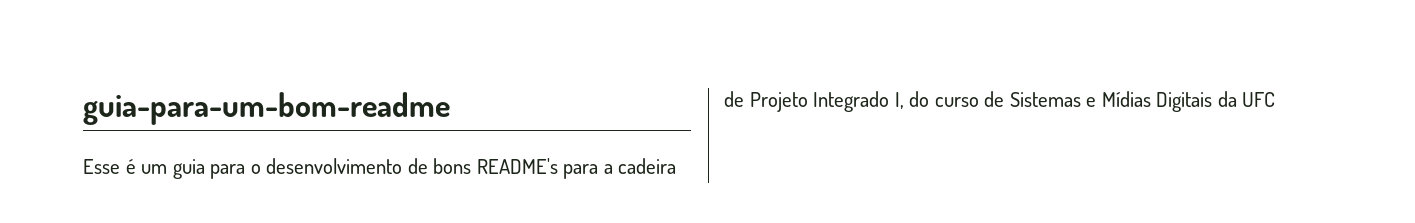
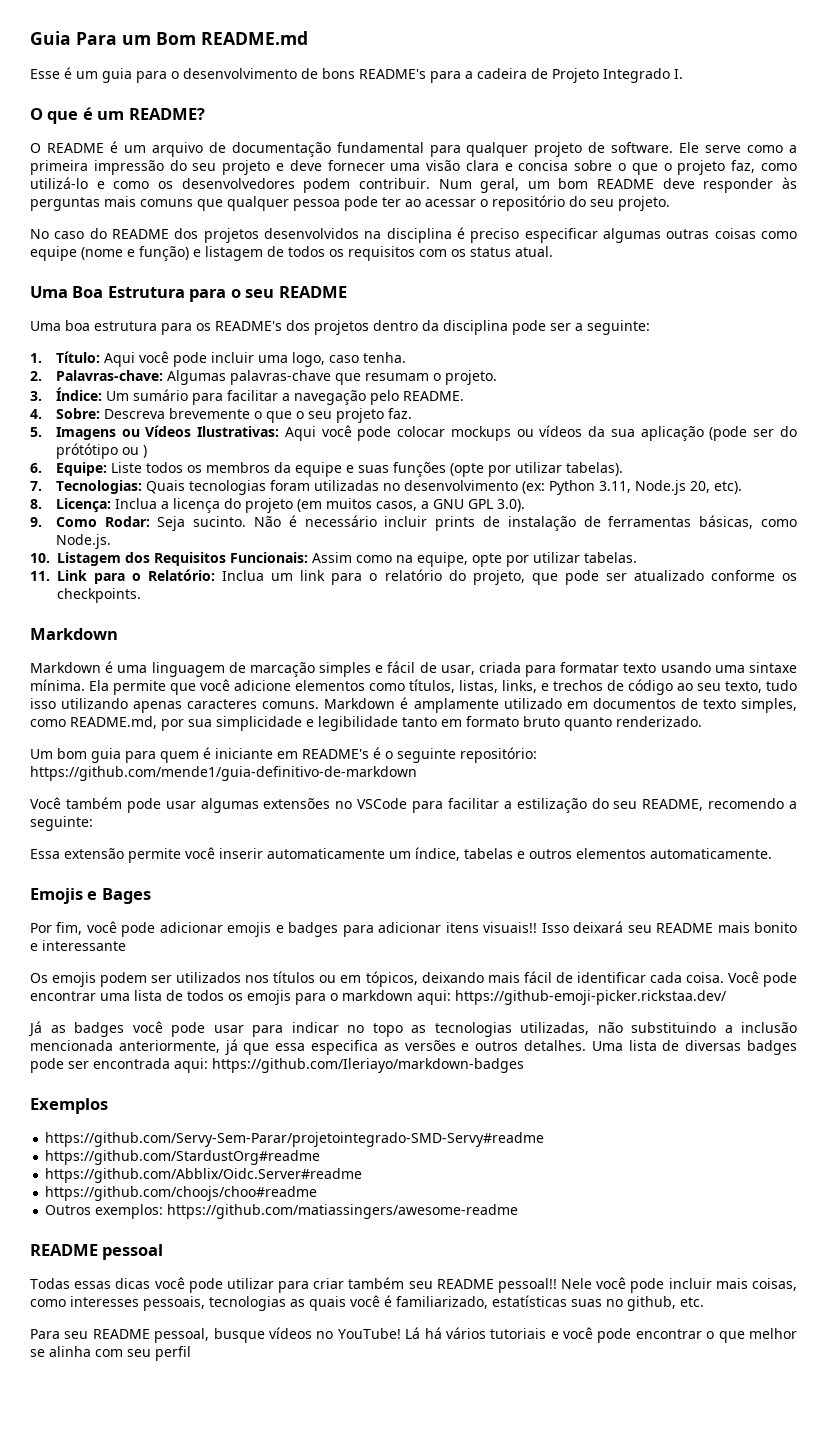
- guia-para-um-bom-readme
+ Guia Para um Bom README.md
- Esse é um guia para o desenvolvimento de bons README's para a cadeira de Projeto Integrado I, do curso de Sistemas e Mídias Digitais da UFC
+ Esse é um guia para o desenvolvimento de bons README's para a cadeira de Projeto Integrado I.
+ O que é um README?
+ O README é um arquivo de documentação fundamental para qualquer projeto de software. Ele serve como a primeira impressão do seu projeto e deve fornecer uma visão clara e concisa sobre o que o projeto faz, como utilizá-lo e como os desenvolvedores podem contribuir. Num geral, um bom README deve responder às perguntas mais comuns que qualquer pessoa pode ter ao acessar o repositório do seu projeto.
+ No caso do README dos projetos desenvolvidos na disciplina é preciso especificar algumas outras coisas como equipe (nome e função) e listagem de todos os requisitos com os status atual.
+ Uma Boa Estrutura para o seu README
+ Uma boa estrutura para os README's dos projetos dentro da disciplina pode ser a seguinte:
+ 1. Título: Aqui você pode incluir uma logo, caso tenha.
+ 2. Palavras-chave: Algumas palavras-chave que resumam o projeto.
+ 3. Índice: Um sumário para facilitar a navegação pelo README.
+ 4. Sobre: Descreva brevemente o que o seu projeto faz.
+ 5. Imagens ou Vídeos Ilustrativas: Aqui você pode colocar mockups ou vídeos da sua aplicação (pode ser do prótótipo ou )
+ 6. Equipe: Liste todos os membros da equipe e suas funções (opte por utilizar tabelas).
+ 7. Tecnologias: Quais tecnologias foram utilizadas no desenvolvimento (ex: Python 3.11, Node.js 20, etc).
+ 8. Licença: Inclua a licença do projeto (em muitos casos, a GNU GPL 3.0).
+ 9. Como Rodar: Seja sucinto. Não é necessário incluir prints de instalação de ferramentas básicas, como Node.js.
+ 10. Listagem dos Requisitos Funcionais: Assim como na equipe, opte por utilizar tabelas.
+ 11. Link para o Relatório: Inclua um link para o relatório do projeto, que pode ser atualizado conforme os checkpoints.
+ Markdown
+ Markdown é uma linguagem de marcação simples e fácil de usar, criada para formatar texto usando uma sintaxe mínima. Ela permite que você adicione elementos como títulos, listas, links, e trechos de código ao seu texto, tudo isso utilizando apenas caracteres comuns. Markdown é amplamente utilizado em documentos de texto simples, como README.md, por sua simplicidade e legibilidade tanto em formato bruto quanto renderizado.
+ Um bom guia para quem é iniciante em README's é o seguinte repositório: https://github.com/mende1/guia-definitivo-de-markdown
+ Você também pode usar algumas extensões no VSCode para facilitar a estilização do seu README, recomendo a seguinte:
+ Essa extensão permite você inserir automaticamente um índice, tabelas e outros elementos automaticamente.
+ Emojis e Bages
+ Por fim, você pode adicionar emojis e badges para adicionar itens visuais!! Isso deixará seu README mais bonito e interessante
+ Os emojis podem ser utilizados nos títulos ou em tópicos, deixando mais fácil de identificar cada coisa. Você pode encontrar uma lista de todos os emojis para o markdown aqui: https://github-emoji-picker.rickstaa.dev/
+ Já as badges você pode usar para indicar no topo as tecnologias utilizadas, não substituindo a inclusão mencionada anteriormente, já que essa especifica as versões e outros detalhes. Uma lista de diversas badges pode ser encontrada aqui: https://github.com/Ileriayo/markdown-badges
+ Exemplos
+ https://github.com/Servy-Sem-Parar/projetointegrado-SMD-Servy#readme
+ https://github.com/StardustOrg#readme
+ https://github.com/Abblix/Oidc.Server#readme
+ https://github.com/choojs/choo#readme
+ Outros exemplos: https://github.com/matiassingers/awesome-readme
+ README pessoal
+ Todas essas dicas você pode utilizar para criar também seu README pessoal!! Nele você pode incluir mais coisas, como interesses pessoais, tecnologias as quais você é familiarizado, estatísticas suas no github, etc.
+ Para seu README pessoal, busque vídeos no YouTube! Lá há vários tutoriais e você pode encontrar o que melhor se alinha com seu perfil

